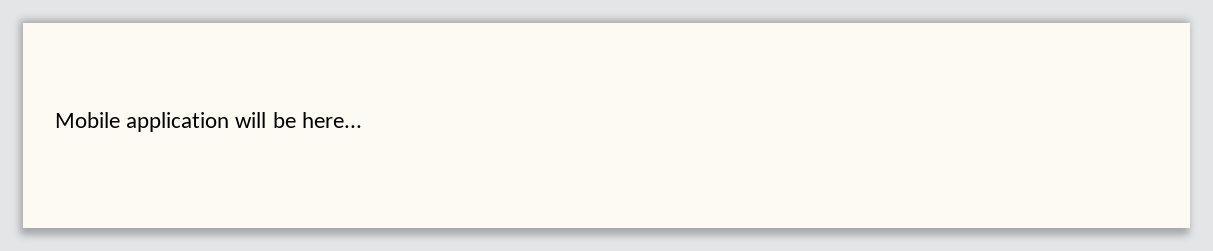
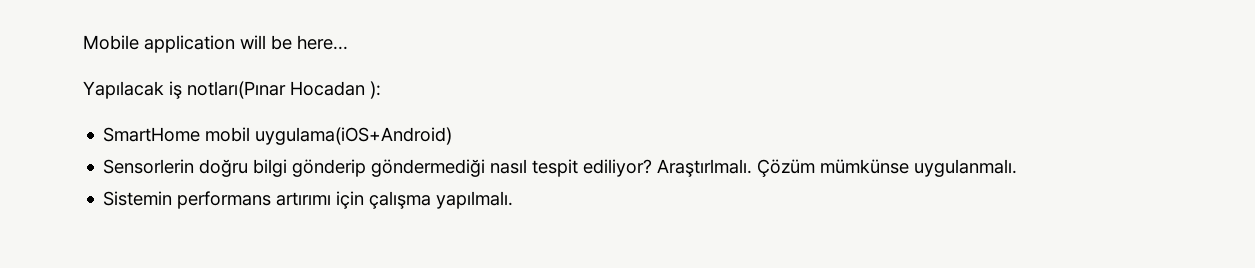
+ Yapılacak iş notları(Pınar Hocadan ):
+ SmartHome mobil uygulama(iOS+Android)
+ Sensorlerin doğru bilgi gönderip göndermediği nasıl tespit ediliyor? Araştırlmalı. Çözüm mümkünse uygulanmalı.
+ Sistemin performans artırımı için çalışma yapılmalı.

